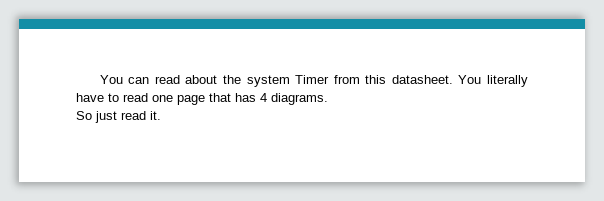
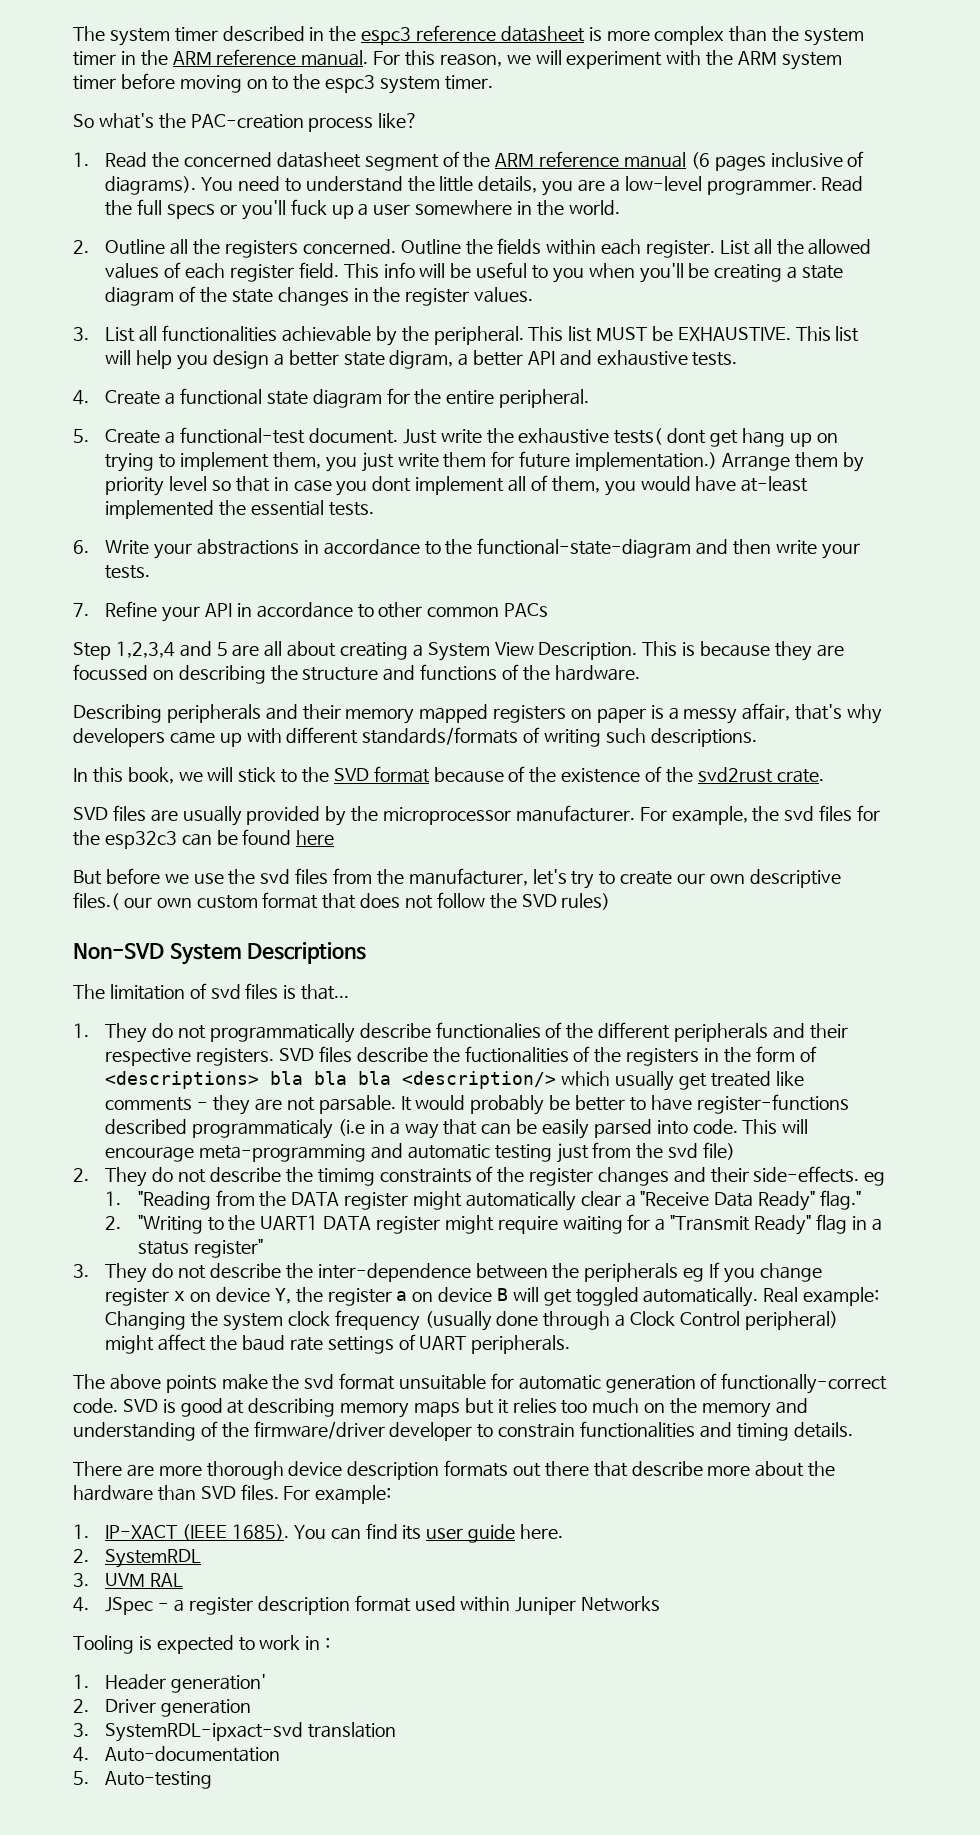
- You can read about the system Timer from this datasheet. You literally have to read one page that has 4 diagrams.
- So just read it.
+ The system timer described in the espc3 reference datasheet is more complex than the system timer in the ARM reference manual. For this reason, we will experiment with the ARM system timer before moving on to the espc3 system timer.
+ So what's the PAC-creation process like?
+ 1. Read the concerned datasheet segment of the ARM reference manual (6 pages inclusive of diagrams). You need to understand the little details, you are a low-level programmer. Read the full specs or you'll fuck up a user somewhere in the world.
+ 2. Outline all the registers concerned. Outline the fields within each register. List all the allowed values of each register field. This info will be useful to you when you'll be creating a state diagram of the state changes in the register values.
+ 3. List all functionalities achievable by the peripheral. This list MUST be EXHAUSTIVE. This list will help you design a better state digram, a better API and exhaustive tests.
+ 4. Create a functional state diagram for the entire peripheral.
+ 5. Create a functional-test document. Just write the exhaustive tests( dont get hang up on trying to implement them, you just write them for future implementation.) Arrange them by priority level so that in case you dont implement all of them, you would have at-least implemented the essential tests.
+ 6. Write your abstractions in accordance to the functional-state-diagram and then write your tests.
+ 7. Refine your API in accordance to other common PACs
+ Step 1,2,3,4 and 5 are all about creating a System View Description. This is because they are focussed on describing the structure and functions of the hardware.
+ Describing peripherals and their memory mapped registers on paper is a messy affair, that's why developers came up with different standards/formats of writing such descriptions.
+ In this book, we will stick to the SVD format because of the existence of the svd2rust crate.
+ SVD files are usually provided by the microprocessor manufacturer. For example, the svd files for the esp32c3 can be found here
+ But before we use the svd files from the manufacturer, let's try to create our own descriptive files.( our own custom format that does not follow the SVD rules)
+ Non-SVD System Descriptions
+ The limitation of svd files is that...
+ 1. They do not programmatically describe functionalies of the different peripherals and their respective registers. SVD files describe the fuctionalities of the registers in the form of <descriptions> bla bla bla <description/> which usually get treated like comments - they are not parsable. It would probably be better to have register-functions described programmaticaly (i.e in a way that can be easily parsed into code. This will encourage meta-programming and automatic testing just from the svd file)
+ 2. They do not describe the timimg constraints of the register changes and their side-effects. eg
+ 1. "Reading from the DATA register might automatically clear a "Receive Data Ready" flag."
+ 2. "Writing to the UART1 DATA register might require waiting for a "Transmit Ready" flag in a status register"
+ 3. They do not describe the inter-dependence between the peripherals eg If you change register x on device Y, the register a on device B will get toggled automatically. Real example: Changing the system clock frequency (usually done through a Clock Control peripheral) might affect the baud rate settings of UART peripherals.
+ The above points make the svd format unsuitable for automatic generation of functionally-correct code. SVD is good at describing memory maps but it relies too much on the memory and understanding of the firmware/driver developer to constrain functionalities and timing details.
+ There are more thorough device description formats out there that describe more about the hardware than SVD files. For example:
+ 1. IP-XACT (IEEE 1685). You can find its user guide here.
+ 2. SystemRDL
+ 3. UVM RAL
+ 4. JSpec - a register description format used within Juniper Networks
+ Tooling is expected to work in :
+ 1. Header generation'
+ 2. Driver generation
+ 3. SystemRDL-ipxact-svd translation
+ 4. Auto-documentation
+ 5. Auto-testing

